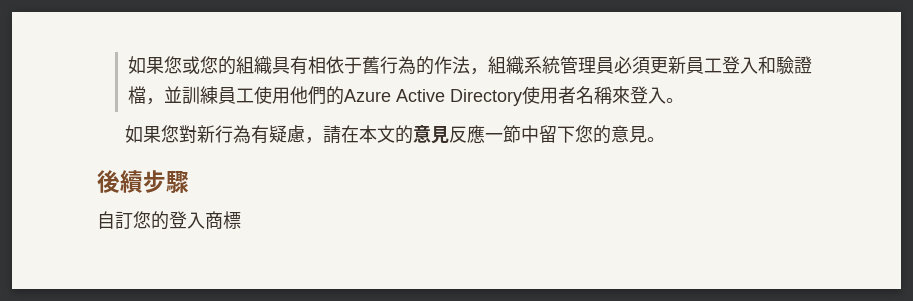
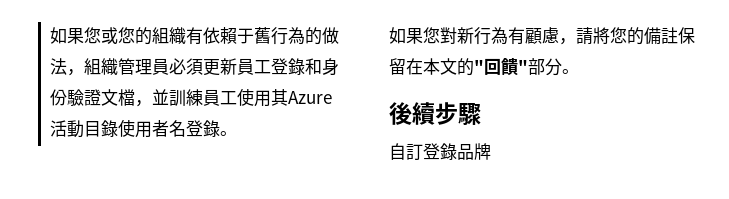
- 如果您或您的組織具有相依于舊行為的作法，組織系統管理員必須更新員工登入和驗證檔，並訓練員工使用他們的Azure Active Directory使用者名稱來登入。
+ 如果您或您的組織有依賴于舊行為的做法，組織管理員必須更新員工登錄和身份驗證文檔，並訓練員工使用其Azure活動目錄使用者名登錄。
- 如果您對新行為有疑慮，請在本文的意見反應一節中留下您的意見。
+ 如果您對新行為有顧慮，請將您的備註保留在本文的"回饋"部分。
- 自訂您的登入商標
+ 自訂登錄品牌

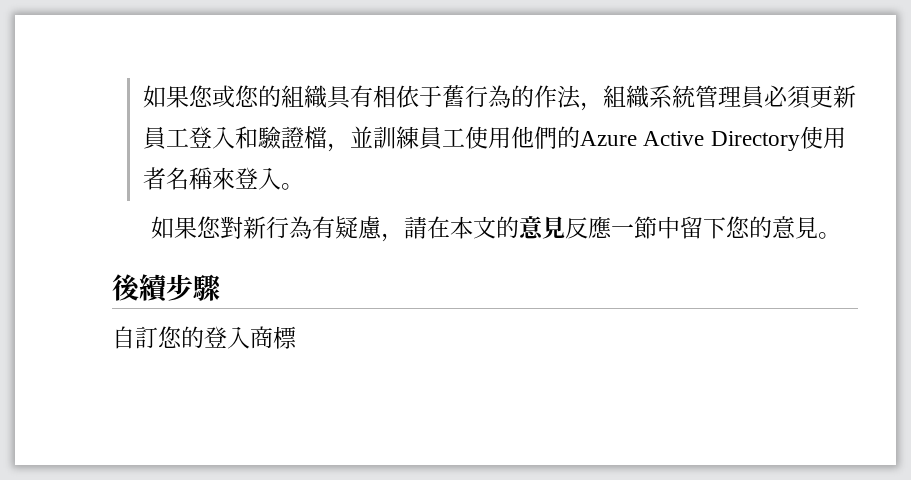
- 如果您或您的組織有依賴于舊行為的做法，組織管理員必須更新員工登錄和身份驗證文檔，並訓練員工使用其Azure活動目錄使用者名登錄。
+ 如果您或您的組織具有相依于舊行為的作法，組織系統管理員必須更新員工登入和驗證檔，並訓練員工使用他們的Azure Active Directory使用者名稱來登入。
- 如果您對新行為有顧慮，請將您的備註保留在本文的"回饋"部分。
+ 如果您對新行為有疑慮，請在本文的意見反應一節中留下您的意見。
- 自訂登錄品牌
+ 自訂您的登入商標

